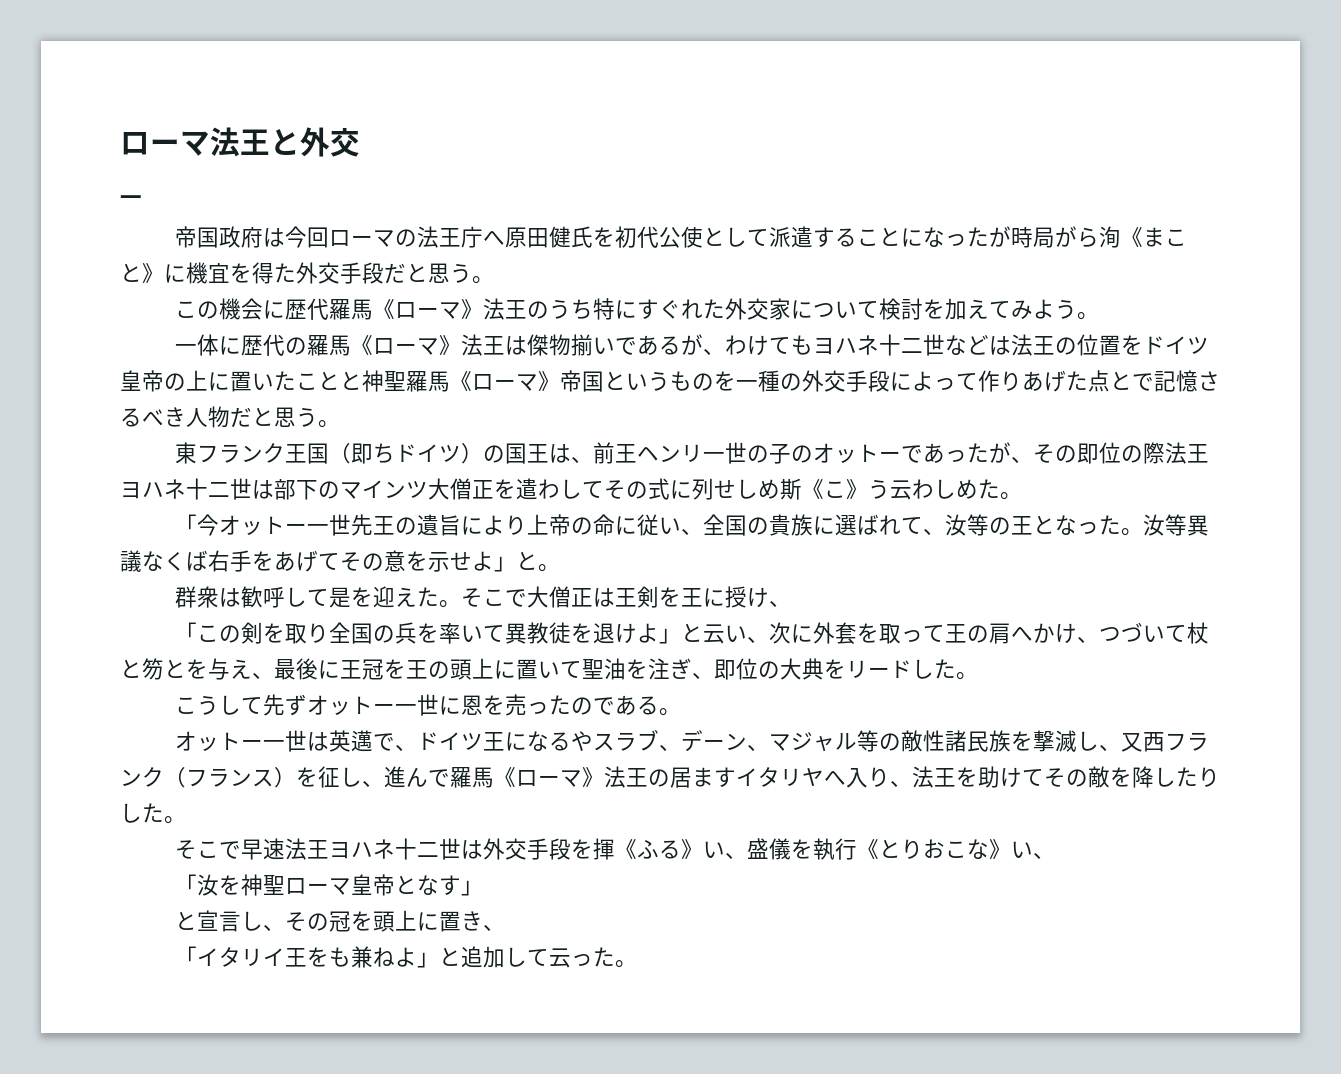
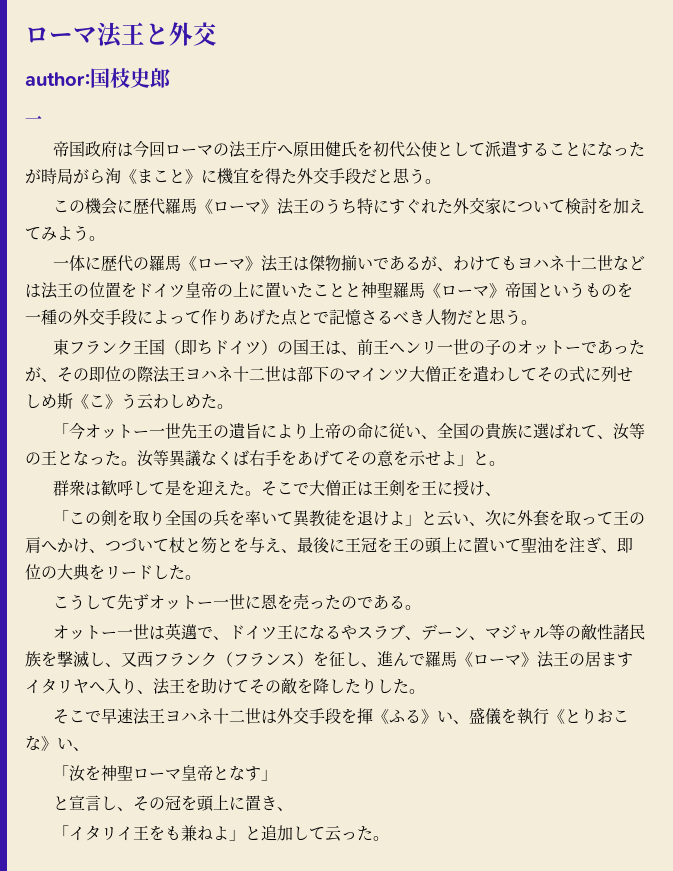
+ author:国枝史郎

